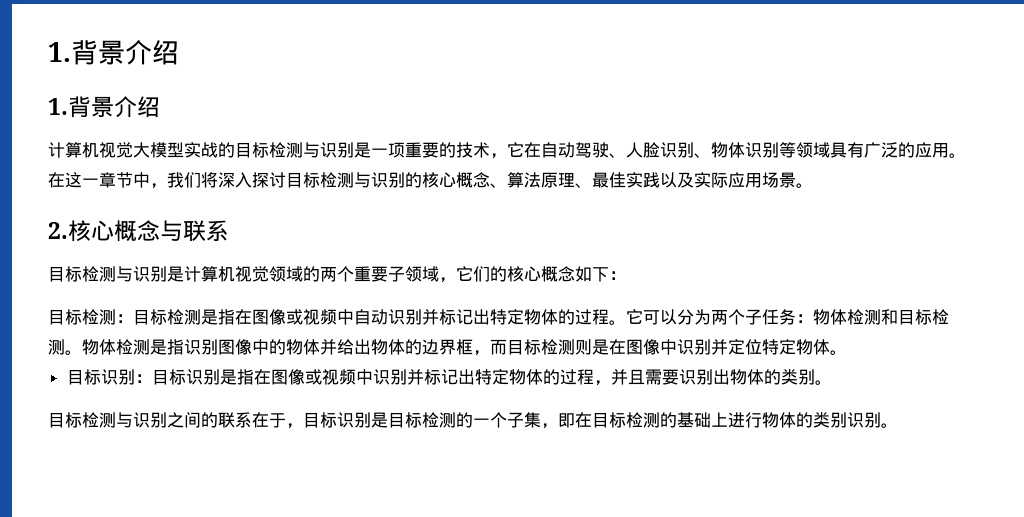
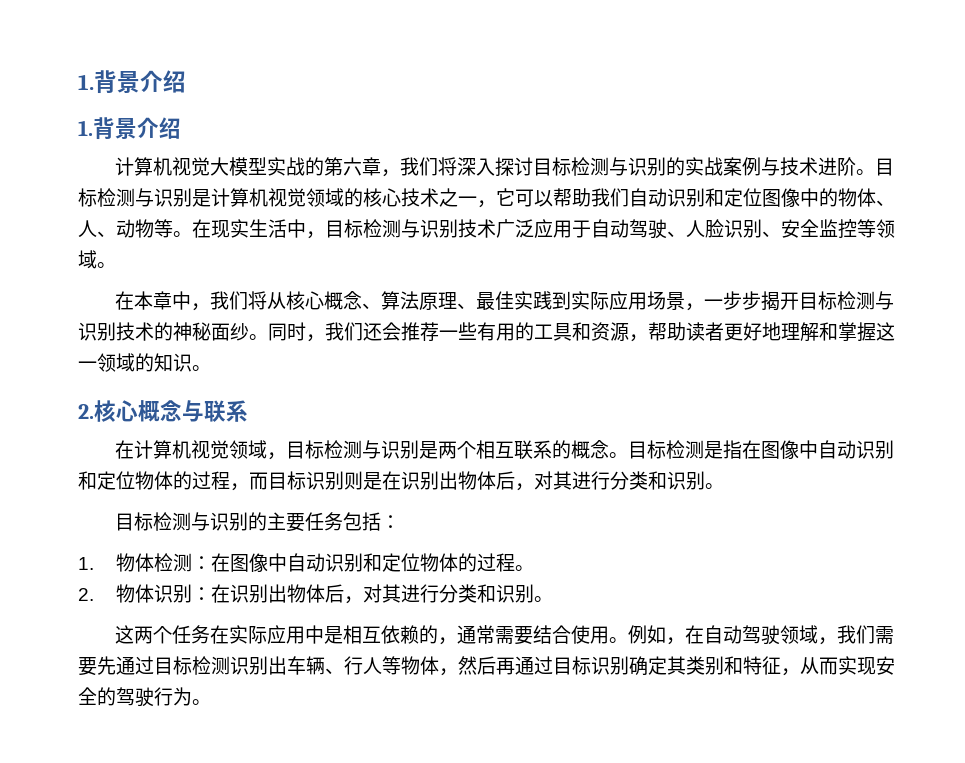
- 计算机视觉大模型实战的目标检测与识别是一项重要的技术，它在自动驾驶、人脸识别、物体识别等领域具有广泛的应用。在这一章节中，我们将深入探讨目标检测与识别的核心概念、算法原理、最佳实践以及实际应用场景。
+ 计算机视觉大模型实战的第六章，我们将深入探讨目标检测与识别的实战案例与技术进阶。目标检测与识别是计算机视觉领域的核心技术之一，它可以帮助我们自动识别和定位图像中的物体、人、动物等。在现实生活中，目标检测与识别技术广泛应用于自动驾驶、人脸识别、安全监控等领域。
+ 在本章中，我们将从核心概念、算法原理、最佳实践到实际应用场景，一步步揭开目标检测与识别技术的神秘面纱。同时，我们还会推荐一些有用的工具和资源，帮助读者更好地理解和掌握这一领域的知识。
  2.核心概念与联系
- 目标检测与识别是计算机视觉领域的两个重要子领域，它们的核心概念如下：
- 目标检测：目标检测是指在图像或视频中自动识别并标记出特定物体的过程。它可以分为两个子任务：物体检测和目标检测。物体检测是指识别图像中的物体并给出物体的边界框，而目标检测则是在图像中识别并定位特定物体。
- 目标识别：目标识别是指在图像或视频中识别并标记出特定物体的过程，并且需要识别出物体的类别。
+ 在计算机视觉领域，目标检测与识别是两个相互联系的概念。目标检测是指在图像中自动识别和定位物体的过程，而目标识别则是在识别出物体后，对其进行分类和识别。
- 目标检测与识别之间的联系在于，目标识别是目标检测的一个子集，即在目标检测的基础上进行物体的类别识别。
+ 目标检测与识别的主要任务包括：
+ 1.物体检测：在图像中自动识别和定位物体的过程。
+ 2.物体识别：在识别出物体后，对其进行分类和识别。
+ 这两个任务在实际应用中是相互依赖的，通常需要结合使用。例如，在自动驾驶领域，我们需要先通过目标检测识别出车辆、行人等物体，然后再通过目标识别确定其类别和特征，从而实现安全的驾驶行为。

